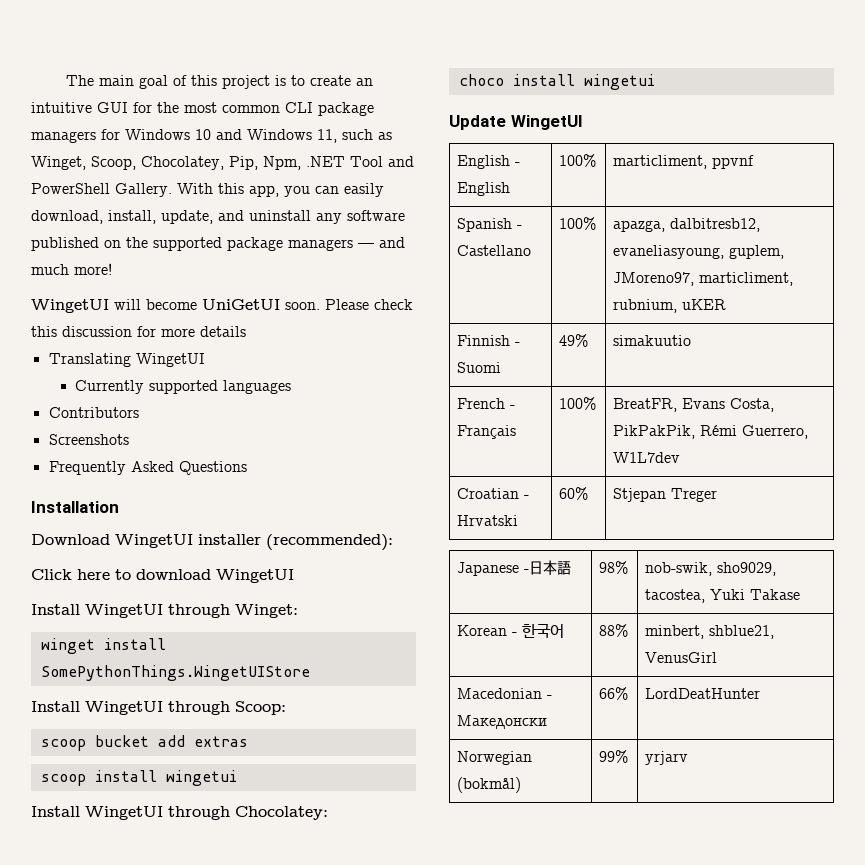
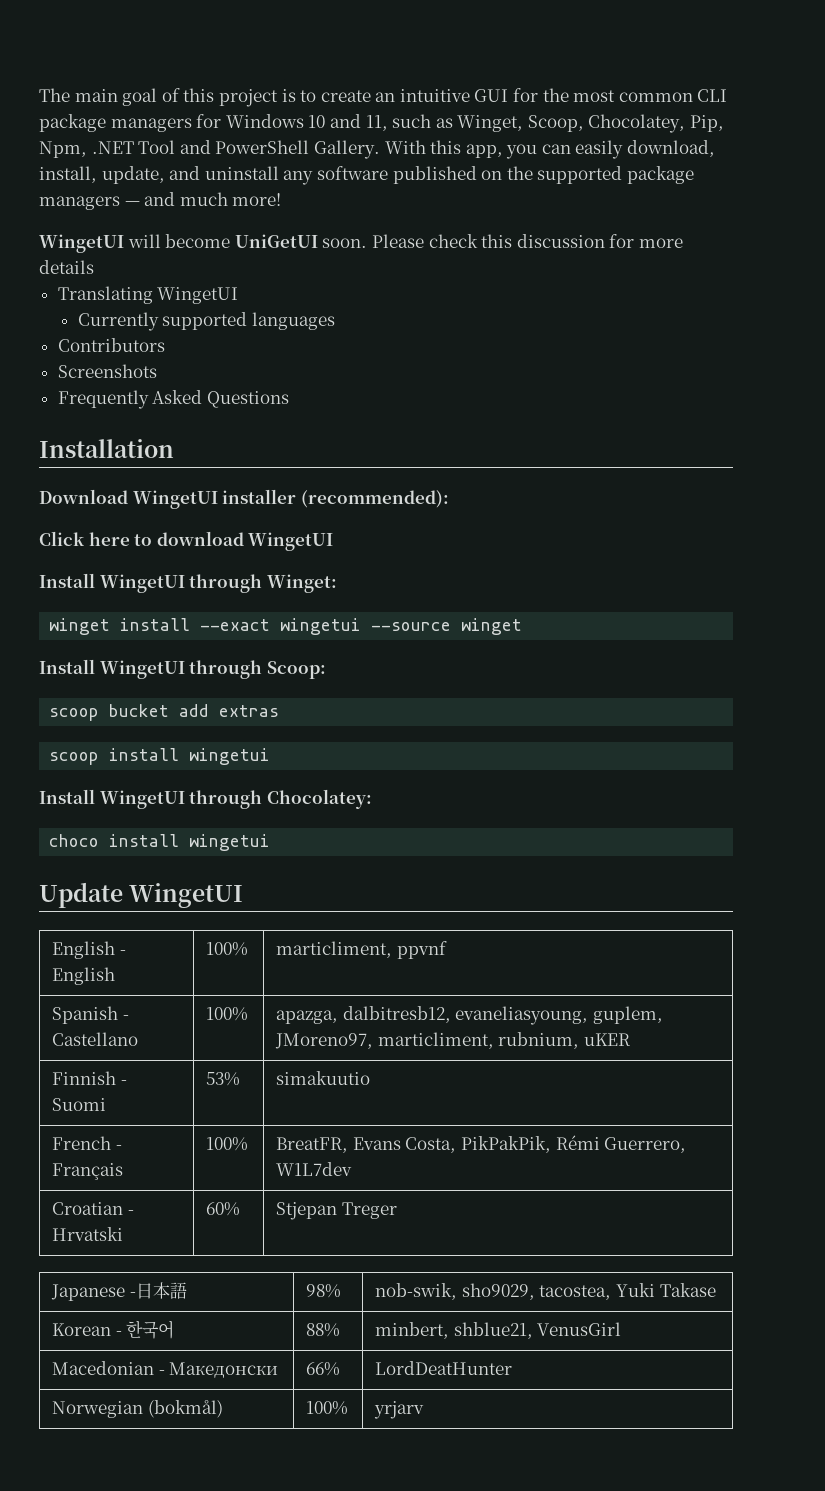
- The main goal of this project is to create an intuitive GUI for the most common CLI package managers for Windows 10 and Windows 11, such as Winget, Scoop, Chocolatey, Pip, Npm, .NET Tool and PowerShell Gallery.
+ The main goal of this project is to create an intuitive GUI for the most common CLI package managers for Windows 10 and 11, such as Winget, Scoop, Chocolatey, Pip, Npm, .NET Tool and PowerShell Gallery.
- winget install SomePythonThings.WingetUIStore
+ winget install --exact wingetui --source winget
- Finnish - Suomi | 49% | simakuutio
+ Finnish - Suomi | 53% | simakuutio
- Norwegian (bokmål) | 99% | yrjarv
+ Norwegian (bokmål) | 100% | yrjarv

